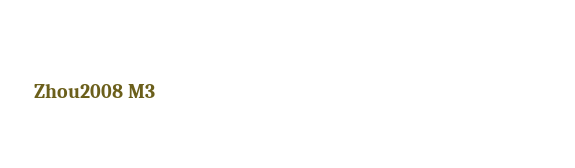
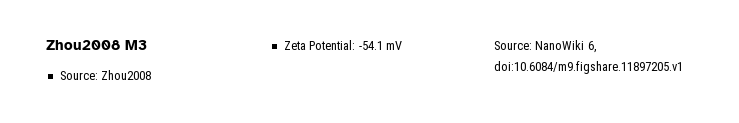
+ Source: Zhou2008
+ Zeta Potential: -54.1 mV
+ Source: NanoWiki 6, doi:10.6084/m9.figshare.11897205.v1

